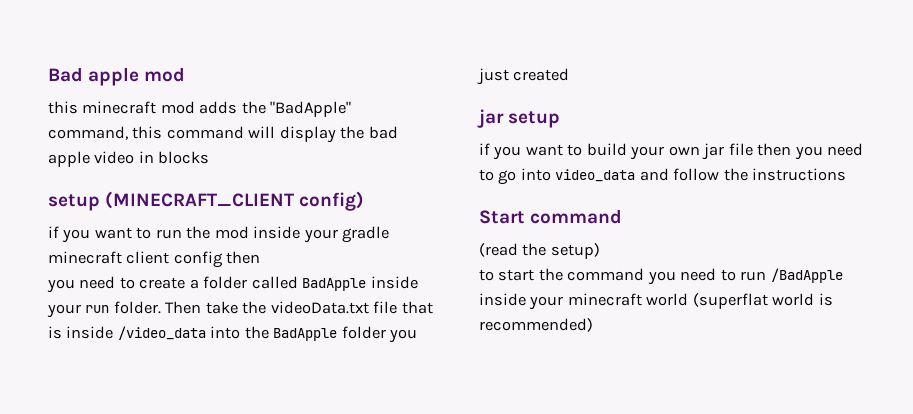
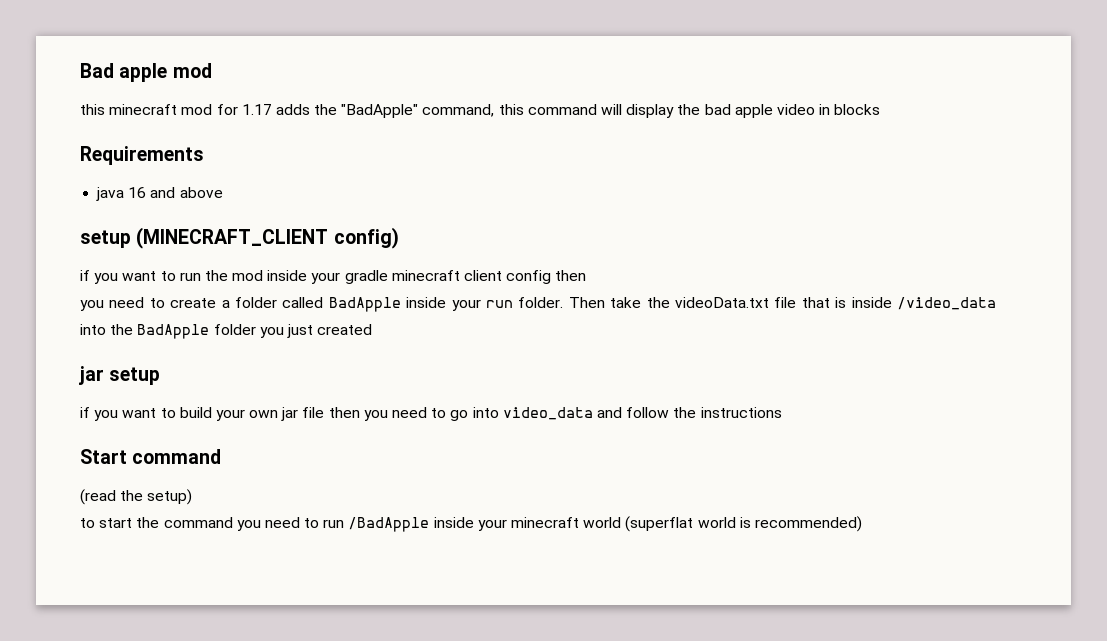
- this minecraft mod adds the "BadApple" command, this command will display the bad apple video in blocks
+ this minecraft mod for 1.17 adds the "BadApple" command, this command will display the bad apple video in blocks
+ Requirements
+ java 16 and above

